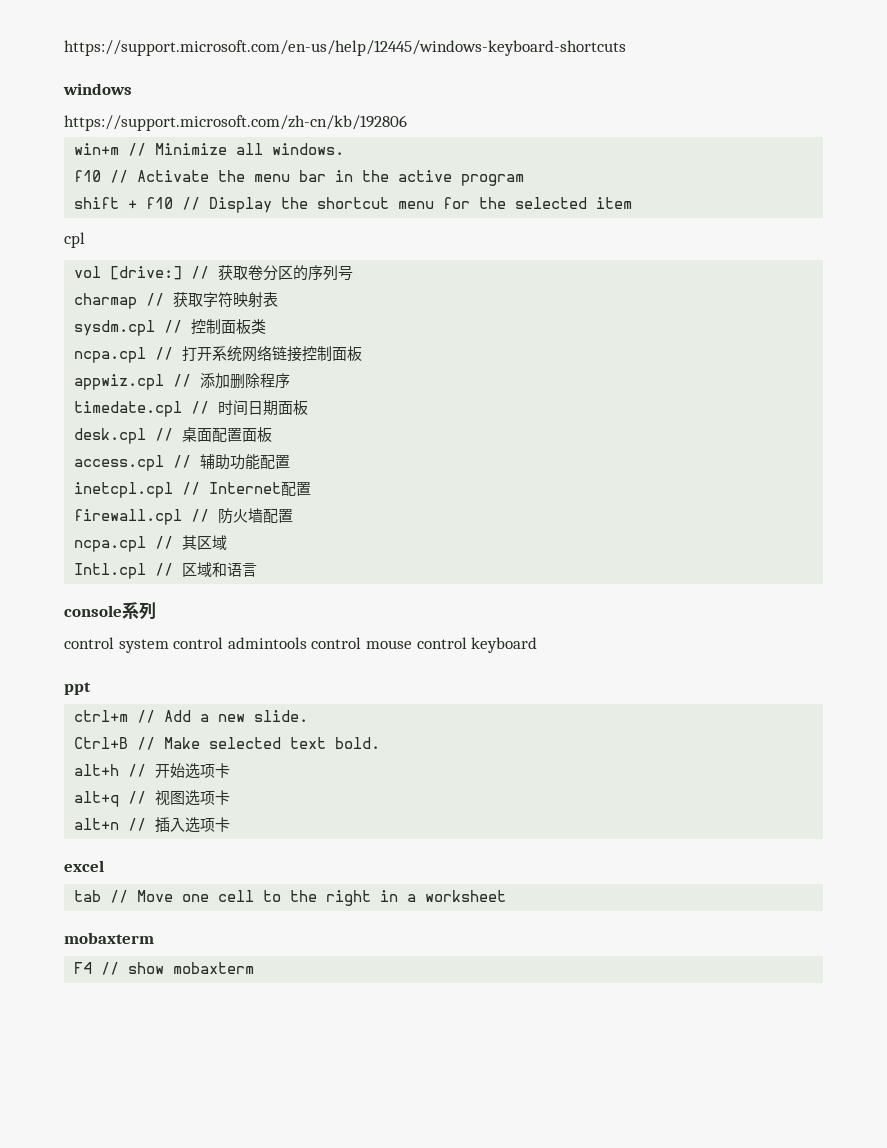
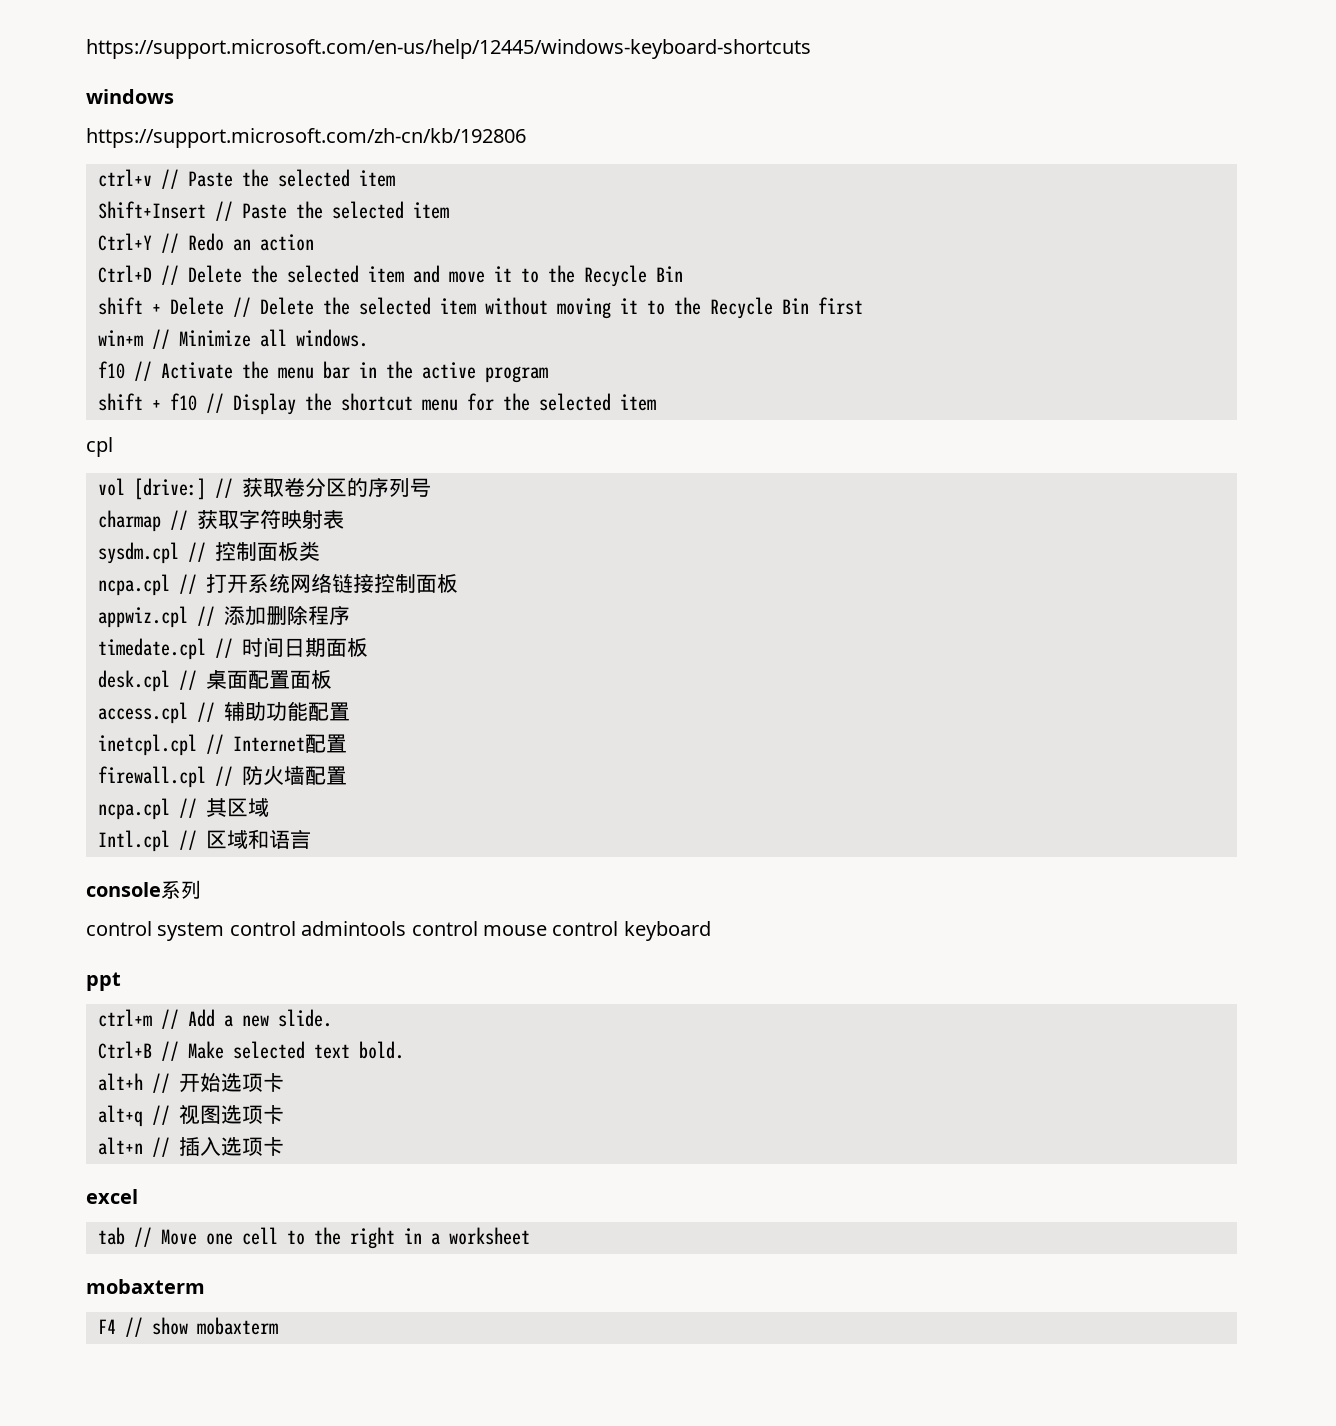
+ ctrl+v // Paste the selected item
+ Shift+Insert // Paste the selected item
+ Ctrl+Y // Redo an action
+ Ctrl+D // Delete the selected item and move it to the Recycle Bin
+ shift + Delete // Delete the selected item without moving it to the Recycle Bin first

